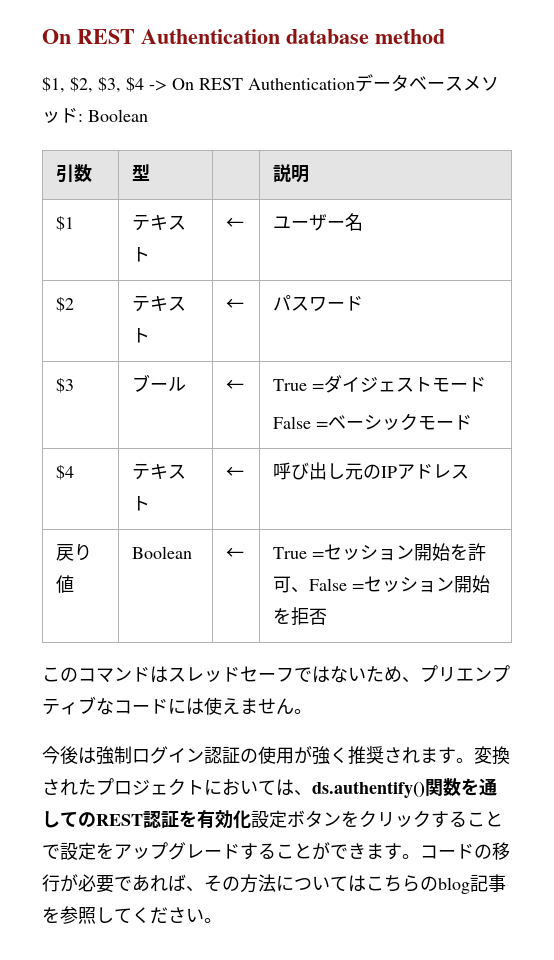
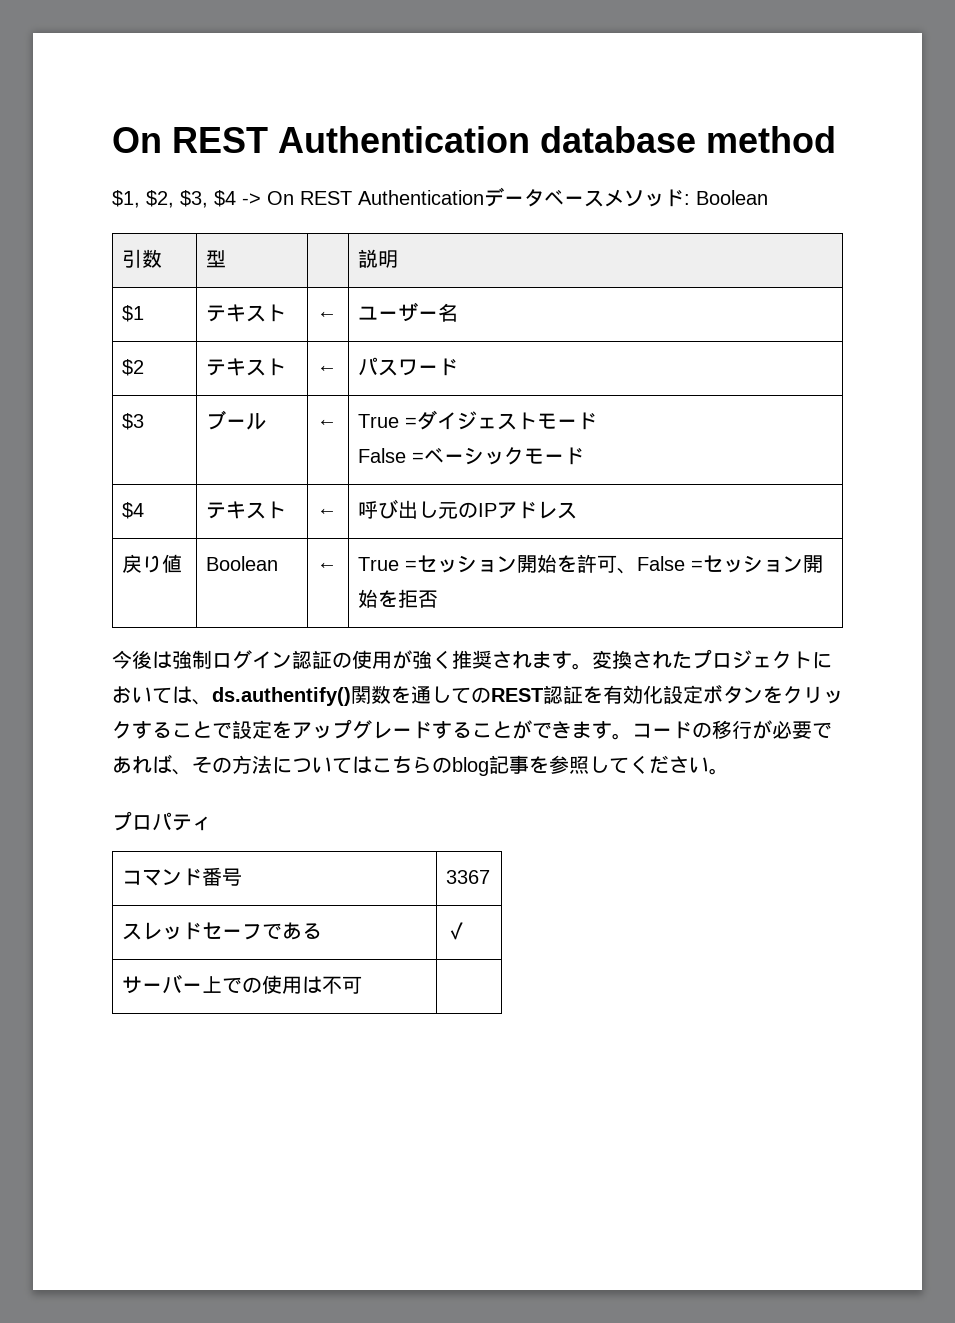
- このコマンドはスレッドセーフではないため、プリエンプティブなコードには使えません。
+ プロパティ
+ コマンド番号 | 3367
+ スレッドセーフである | ✓
+ サーバー上での使用は不可 |

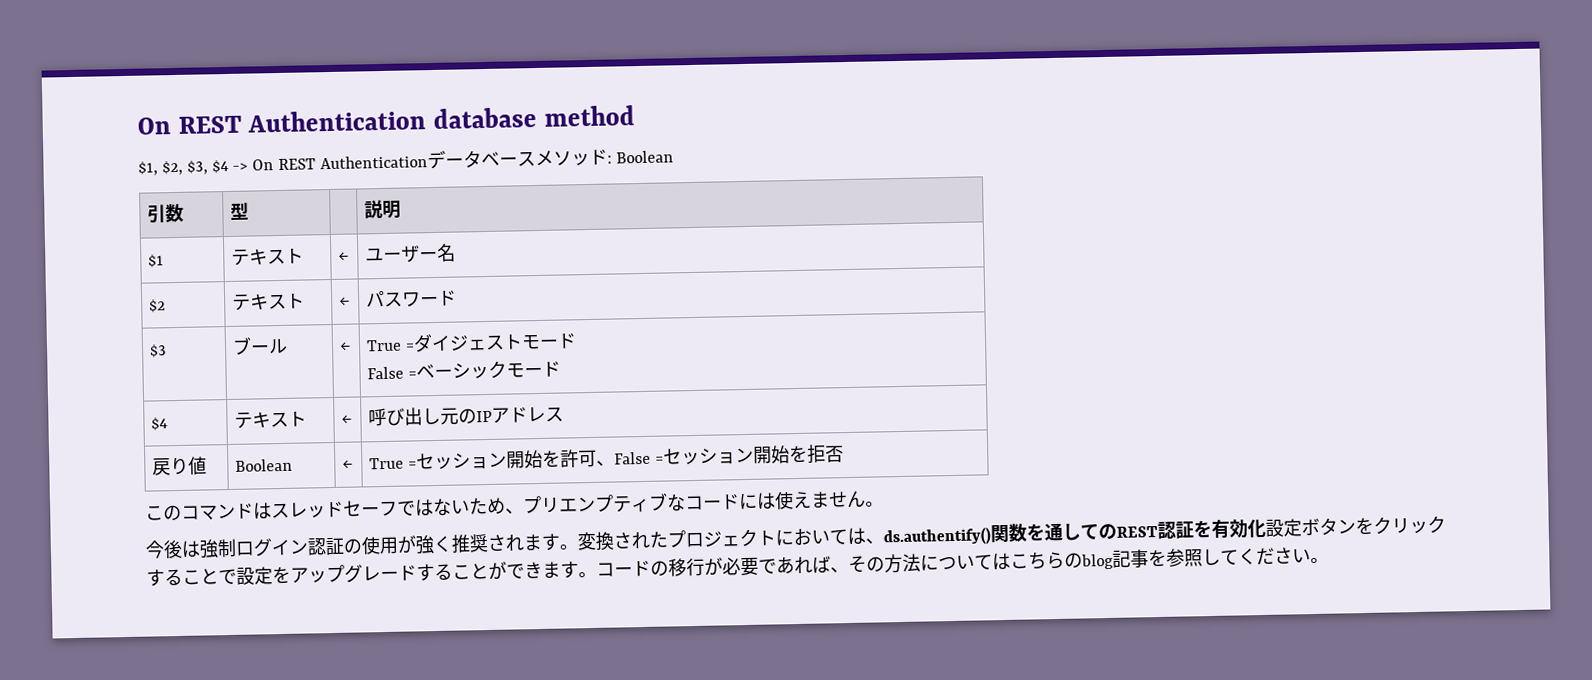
+ このコマンドはスレッドセーフではないため、プリエンプティブなコードには使えません。
- プロパティ
- コマンド番号 | 3367
- スレッドセーフである | ✓
- サーバー上での使用は不可 |

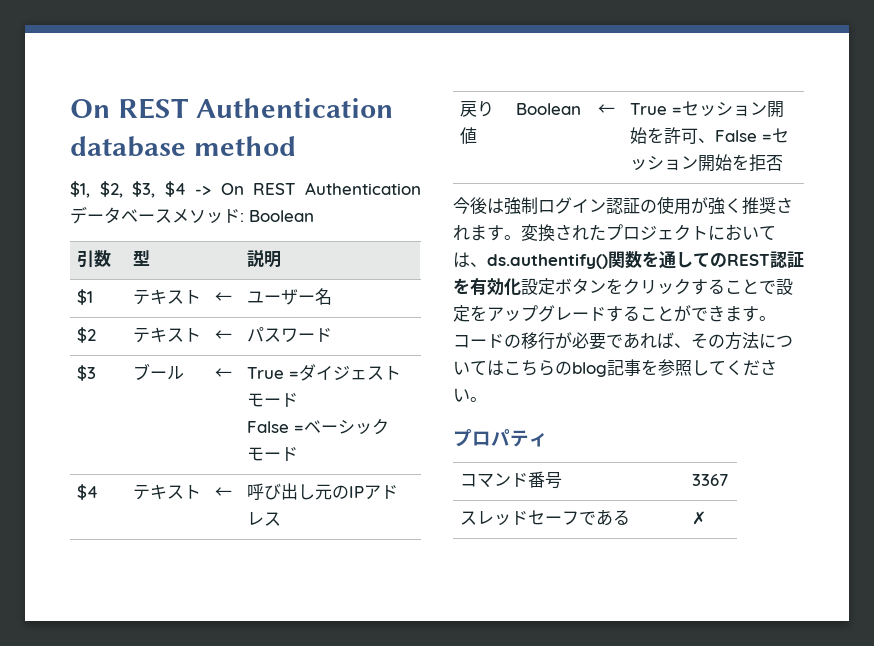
- このコマンドはスレッドセーフではないため、プリエンプティブなコードには使えません。
+ プロパティ
+ コマンド番号 | 3367
+ スレッドセーフである | ✗

